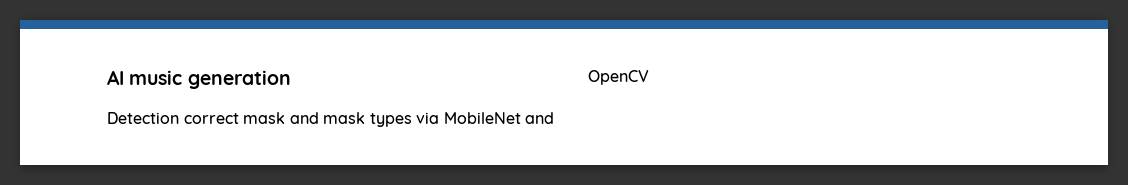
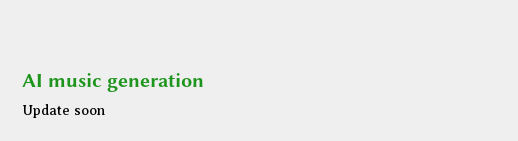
- Detection correct mask and mask types via MobileNet and OpenCV
+ Update soon

